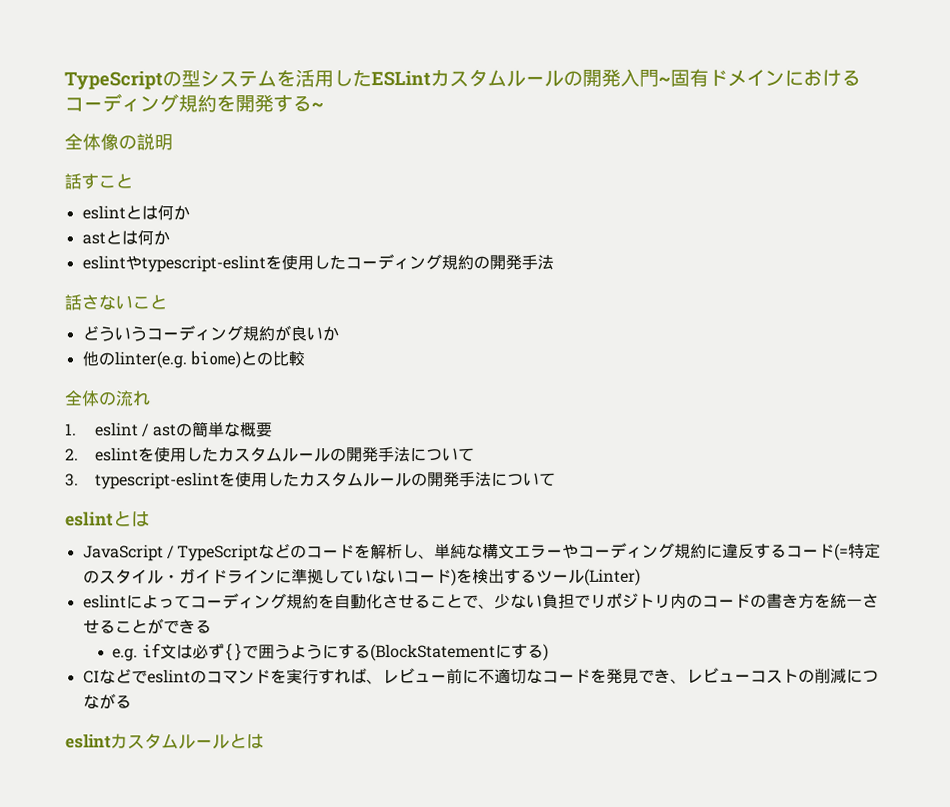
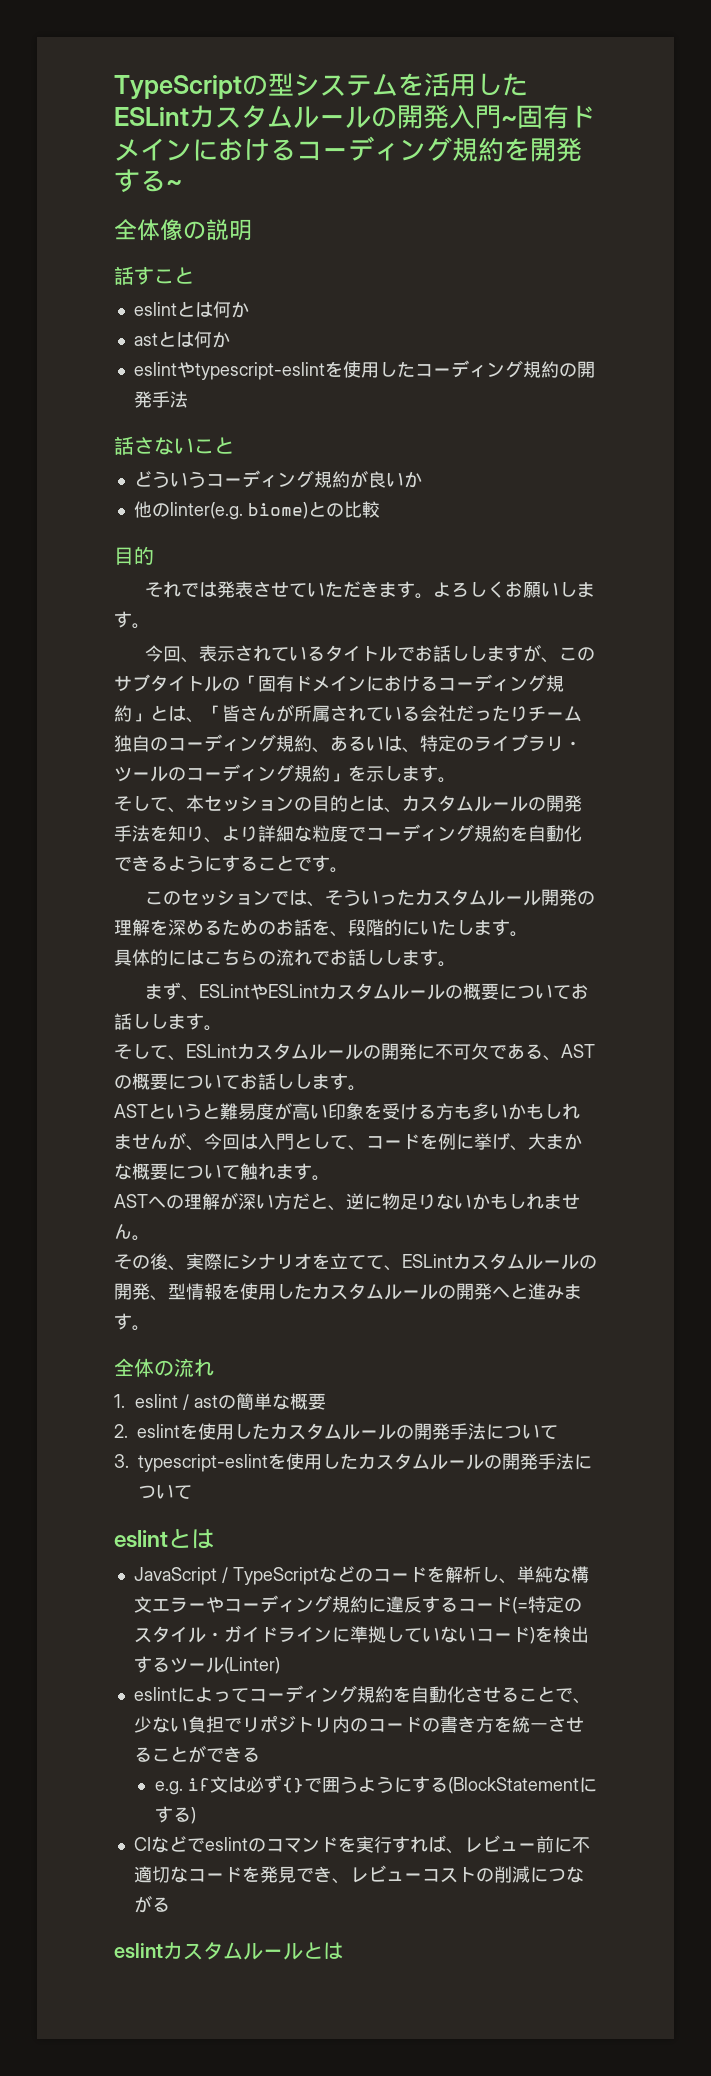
  他のlinter(e.g. biome)との比較
+ 目的
+ それでは発表させていただきます。よろしくお願いします。
+ 今回、表示されているタイトルでお話ししますが、このサブタイトルの「固有ドメインにおけるコーディング規約」とは、「皆さんが所属されている会社だったりチーム独自のコーディング規約、あるいは、特定のライブラリ・ツールのコーディング規約」を示します。
+ そして、本セッションの目的とは、カスタムルールの開発手法を知り、より詳細な粒度でコーディング規約を自動化できるようにすることです。
+ このセッションでは、そういったカスタムルール開発の理解を深めるためのお話を、段階的にいたします。
+ 具体的にはこちらの流れでお話しします。
+ まず、ESLintやESLintカスタムルールの概要についてお話しします。
+ そして、ESLintカスタムルールの開発に不可欠である、ASTの概要についてお話しします。
+ ASTというと難易度が高い印象を受ける方も多いかもしれませんが、今回は入門として、コードを例に挙げ、大まかな概要について触れます。
+ ASTへの理解が深い方だと、逆に物足りないかもしれません。
+ その後、実際にシナリオを立てて、ESLintカスタムルールの開発、型情報を使用したカスタムルールの開発へと進みます。

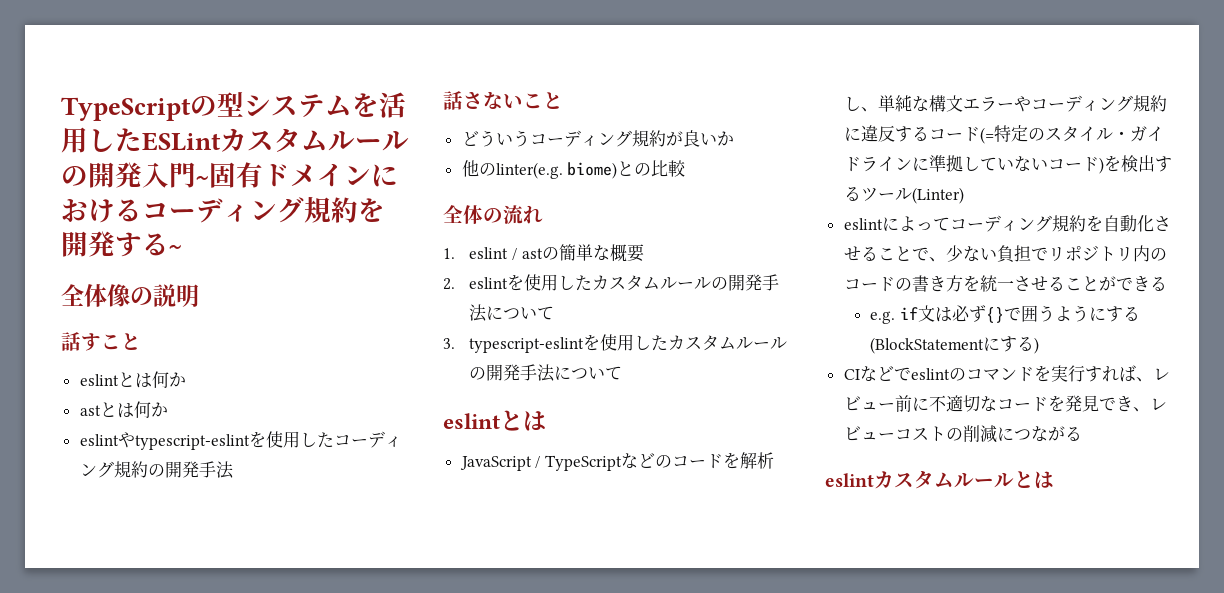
  他のlinter(e.g. biome)との比較
- 目的
- それでは発表させていただきます。よろしくお願いします。
- 今回、表示されているタイトルでお話ししますが、このサブタイトルの「固有ドメインにおけるコーディング規約」とは、「皆さんが所属されている会社だったりチーム独自のコーディング規約、あるいは、特定のライブラリ・ツールのコーディング規約」を示します。
- そして、本セッションの目的とは、カスタムルールの開発手法を知り、より詳細な粒度でコーディング規約を自動化できるようにすることです。
- このセッションでは、そういったカスタムルール開発の理解を深めるためのお話を、段階的にいたします。
- 具体的にはこちらの流れでお話しします。
- まず、ESLintやESLintカスタムルールの概要についてお話しします。
- そして、ESLintカスタムルールの開発に不可欠である、ASTの概要についてお話しします。
- ASTというと難易度が高い印象を受ける方も多いかもしれませんが、今回は入門として、コードを例に挙げ、大まかな概要について触れます。
- ASTへの理解が深い方だと、逆に物足りないかもしれません。
- その後、実際にシナリオを立てて、ESLintカスタムルールの開発、型情報を使用したカスタムルールの開発へと進みます。

